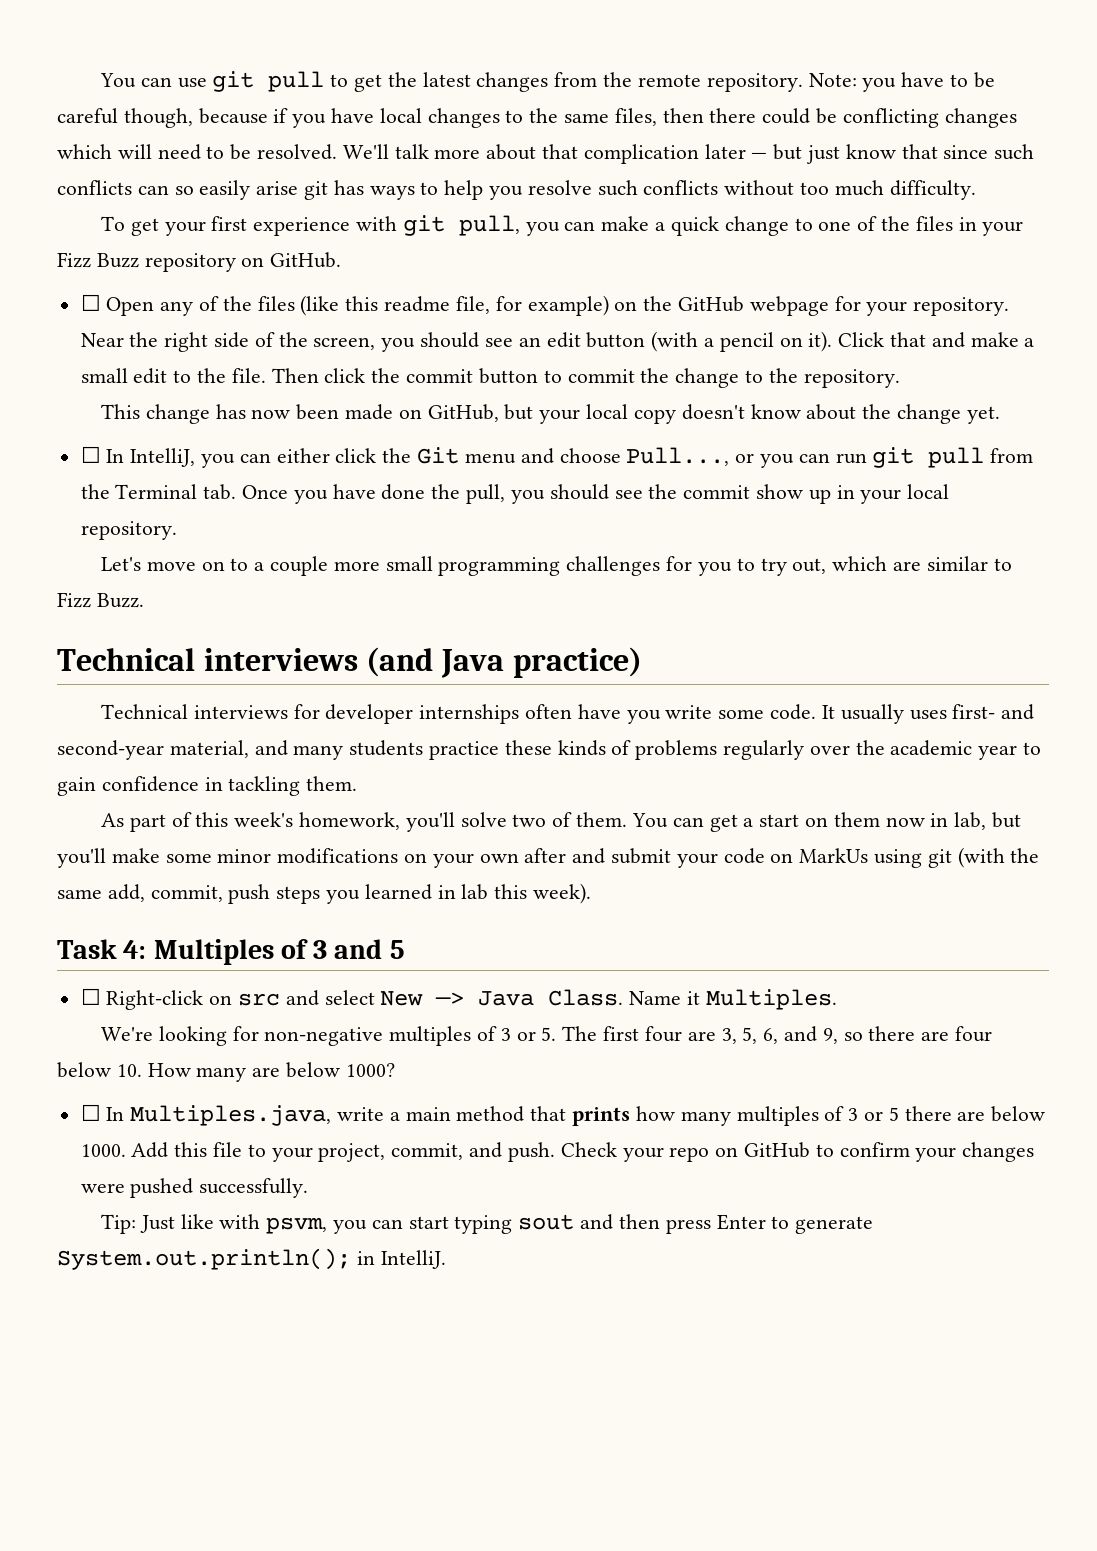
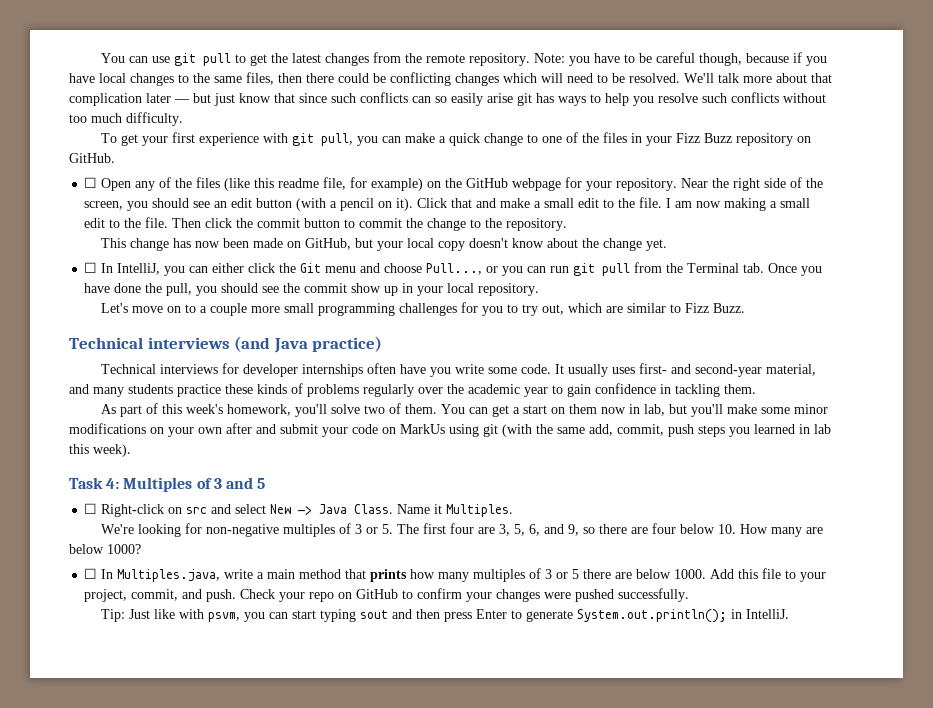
+ I am now making a small edit to the file.

